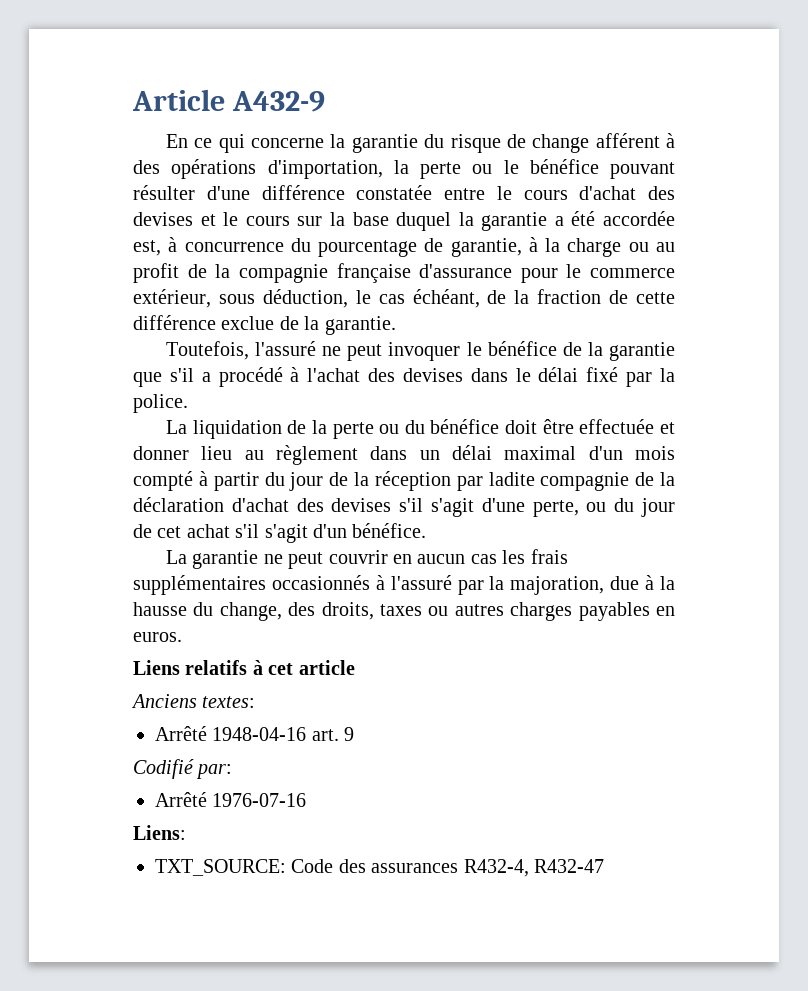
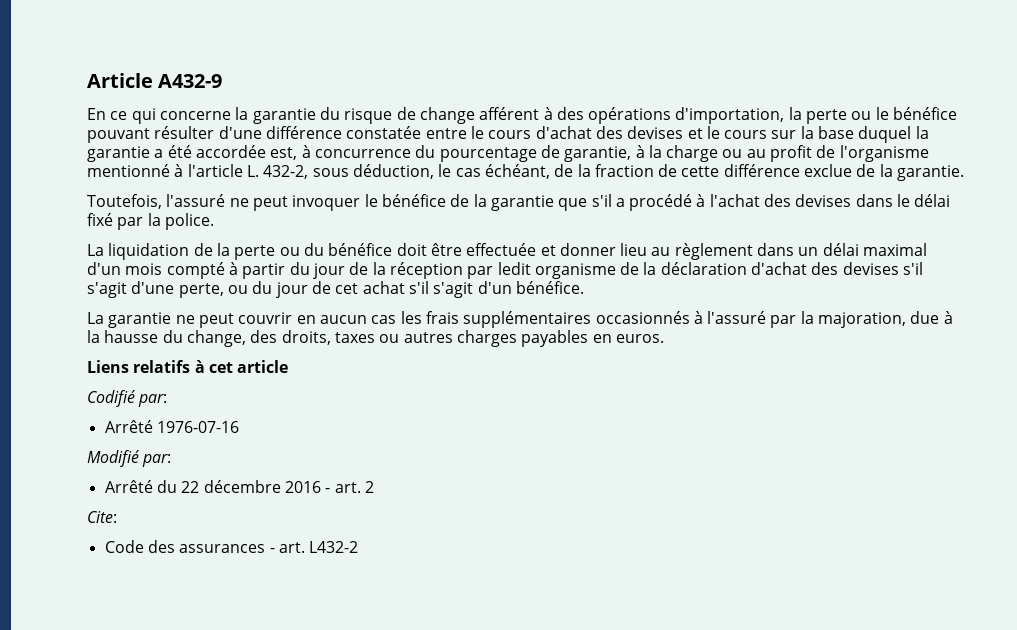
- En ce qui concerne la garantie du risque de change afférent à des opérations d'importation, la perte ou le bénéfice pouvant résulter d'une différence constatée entre le cours d'achat des devises et le cours sur la base duquel la garantie a été accordée est, à concurrence du pourcentage de garantie, à la charge ou au profit de la compagnie française d'assurance pour le commerce extérieur, sous déduction, le cas échéant, de la fraction de cette différence exclue de la garantie.
+ En ce qui concerne la garantie du risque de change afférent à des opérations d'importation, la perte ou le bénéfice pouvant résulter d'une différence constatée entre le cours d'achat des devises et le cours sur la base duquel la garantie a été accordée est, à concurrence du pourcentage de garantie, à la charge ou au profit de l'organisme mentionné à l'article L. 432-2, sous déduction, le cas échéant, de la fraction de cette différence exclue de la garantie.
- La liquidation de la perte ou du bénéfice doit être effectuée et donner lieu au règlement dans un délai maximal d'un mois compté à partir du jour de la réception par ladite compagnie de la déclaration d'achat des devises s'il s'agit d'une perte, ou du jour de cet achat s'il s'agit d'un bénéfice.
+ La liquidation de la perte ou du bénéfice doit être effectuée et donner lieu au règlement dans un délai maximal d'un mois compté à partir du jour de la réception par ledit organisme de la déclaration d'achat des devises s'il s'agit d'une perte, ou du jour de cet achat s'il s'agit d'un bénéfice.
- Anciens textes:
- Arrêté 1948-04-16 art. 9
  Codifié par:
  Arrêté 1976-07-16
- Liens:
- TXT_SOURCE: Code des assurances R432-4, R432-47
+ Modifié par:
+ Arrêté du 22 décembre 2016 - art. 2
+ Cite:
+ Code des assurances - art. L432-2

